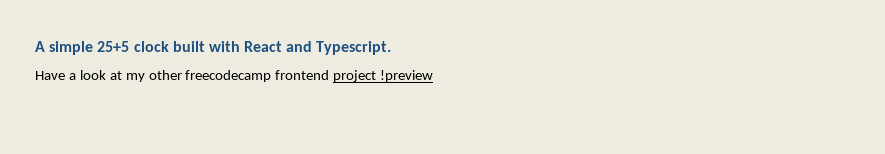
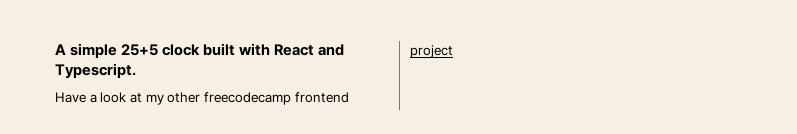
- Have a look at my other freecodecamp frontend project !preview
+ Have a look at my other freecodecamp frontend project

